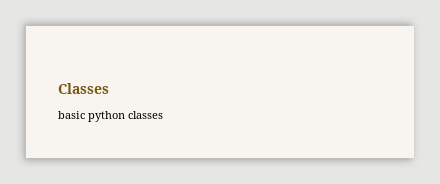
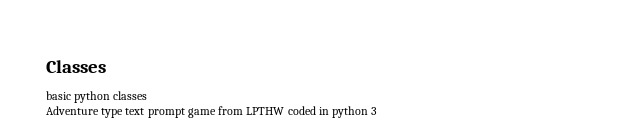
+ Adventure type text prompt game from LPTHW coded in python 3

